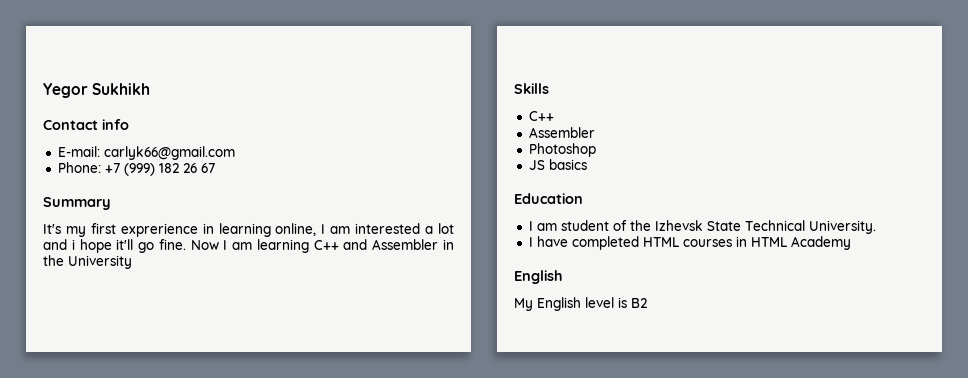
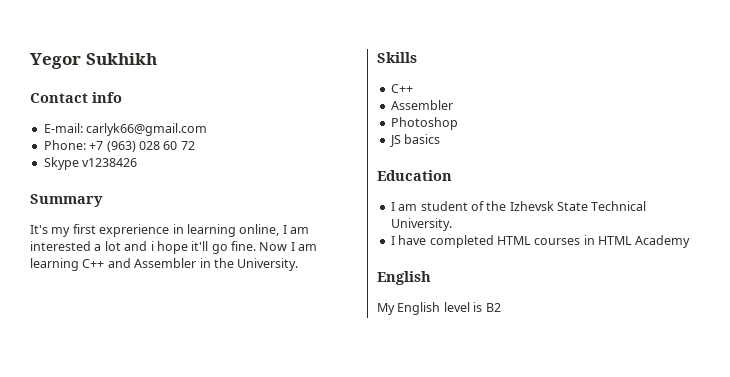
- Phone: +7 (999) 182 26 67
+ Phone: +7 (963) 028 60 72
+ Skype v1238426
- Now I am learning C++ and Assembler in the University
+ Now I am learning C++ and Assembler in the University.

